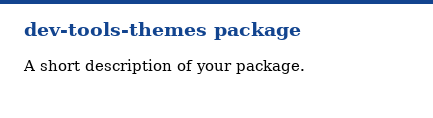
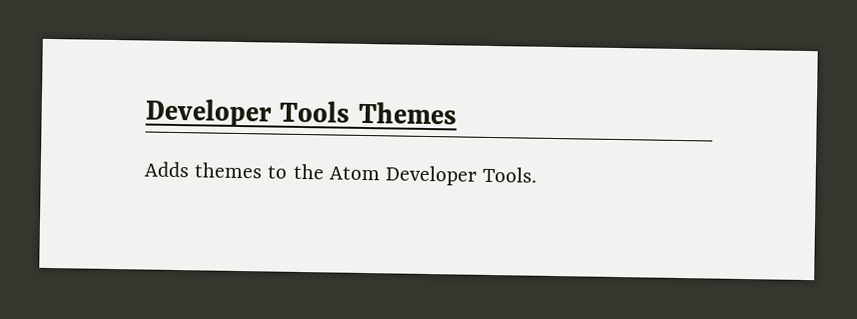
- dev-tools-themes package
- A short description of your package.
+ Developer Tools Themes
+ Adds themes to the Atom Developer Tools.

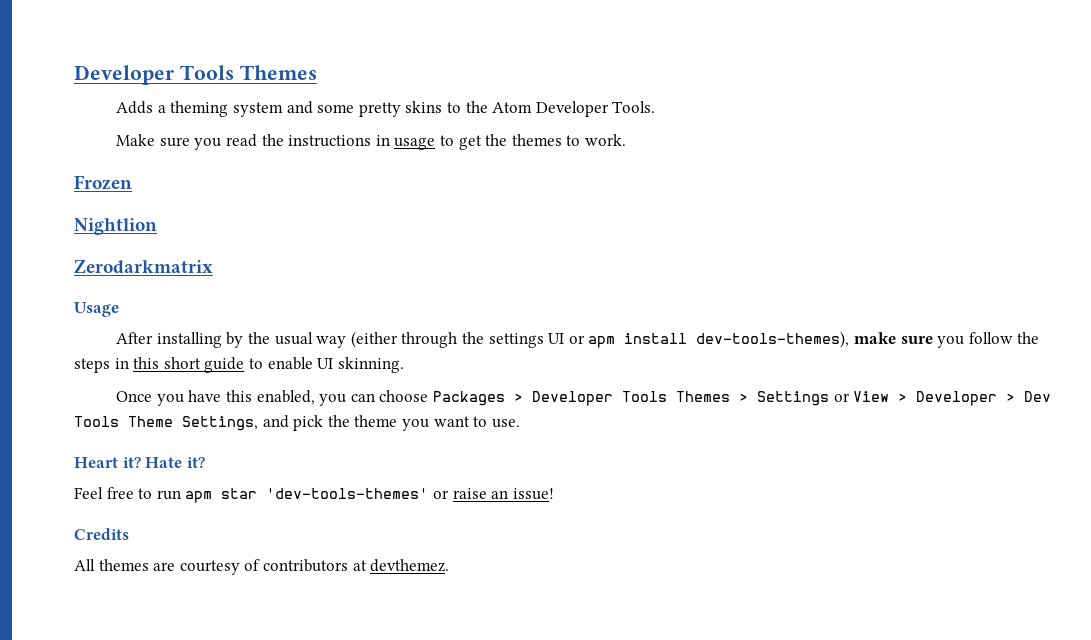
- Adds themes to the Atom Developer Tools.
+ Adds a theming system and some pretty skins to the Atom Developer Tools.
+ Make sure you read the instructions in usage to get the themes to work.
+ Frozen
+ Nightlion
+ Zerodarkmatrix
+ Usage
+ After installing by the usual way (either through the settings UI or apm install dev-tools-themes), make sure you follow the steps in this short guide to enable UI skinning.
+ Once you have this enabled, you can choose Packages > Developer Tools Themes > Settings or View > Developer > Dev Tools Theme Settings, and pick the theme you want to use.
+ Heart it? Hate it?
+ Feel free to run apm star 'dev-tools-themes' or raise an issue!
+ Credits
+ All themes are courtesy of contributors at devthemez.

